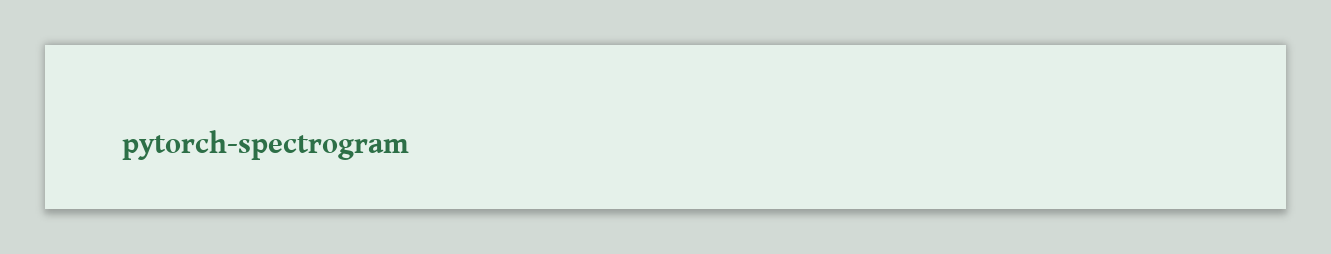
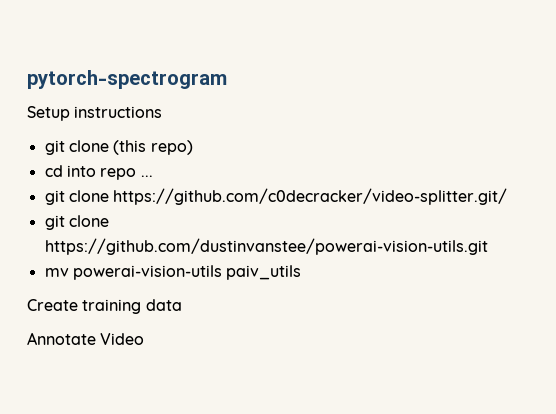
+ Setup instructions
+ git clone (this repo)
+ cd into repo ...
+ git clone https://github.com/c0decracker/video-splitter.git/
+ git clone https://github.com/dustinvanstee/powerai-vision-utils.git
+ mv powerai-vision-utils paiv_utils
+ Create training data
+ Annotate Video

